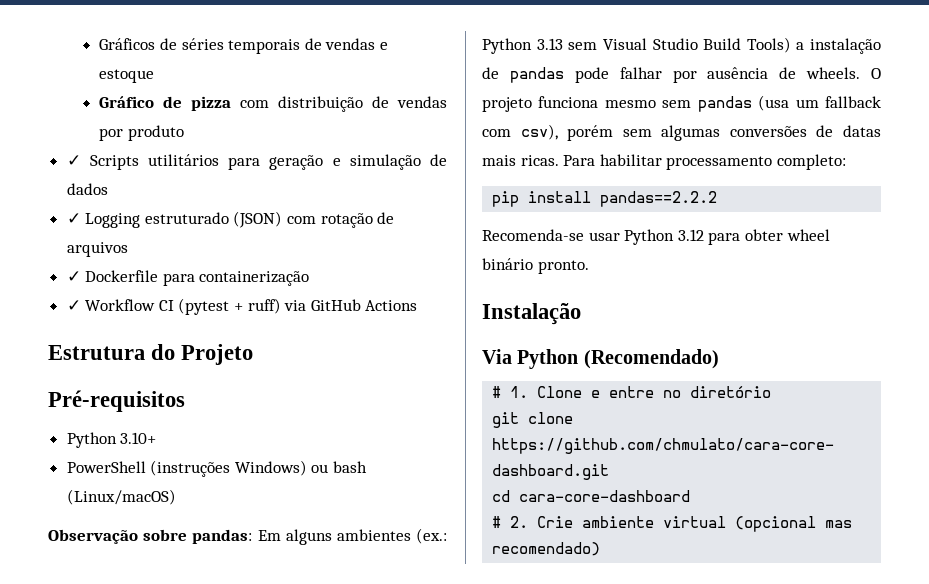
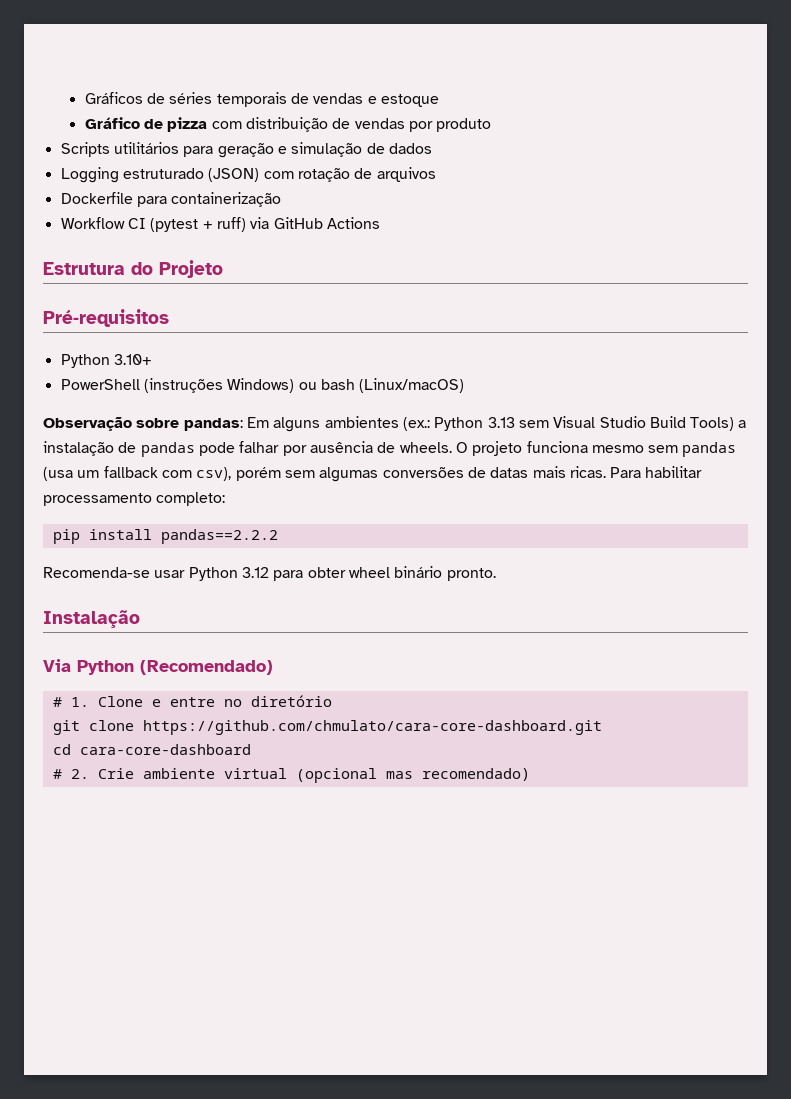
- ✓ Scripts utilitários para geração e simulação de dados
+ Scripts utilitários para geração e simulação de dados
- ✓ Logging estruturado (JSON) com rotação de arquivos
+ Logging estruturado (JSON) com rotação de arquivos
- ✓ Dockerfile para containerização
+ Dockerfile para containerização
- ✓ Workflow CI (pytest + ruff) via GitHub Actions
+ Workflow CI (pytest + ruff) via GitHub Actions

